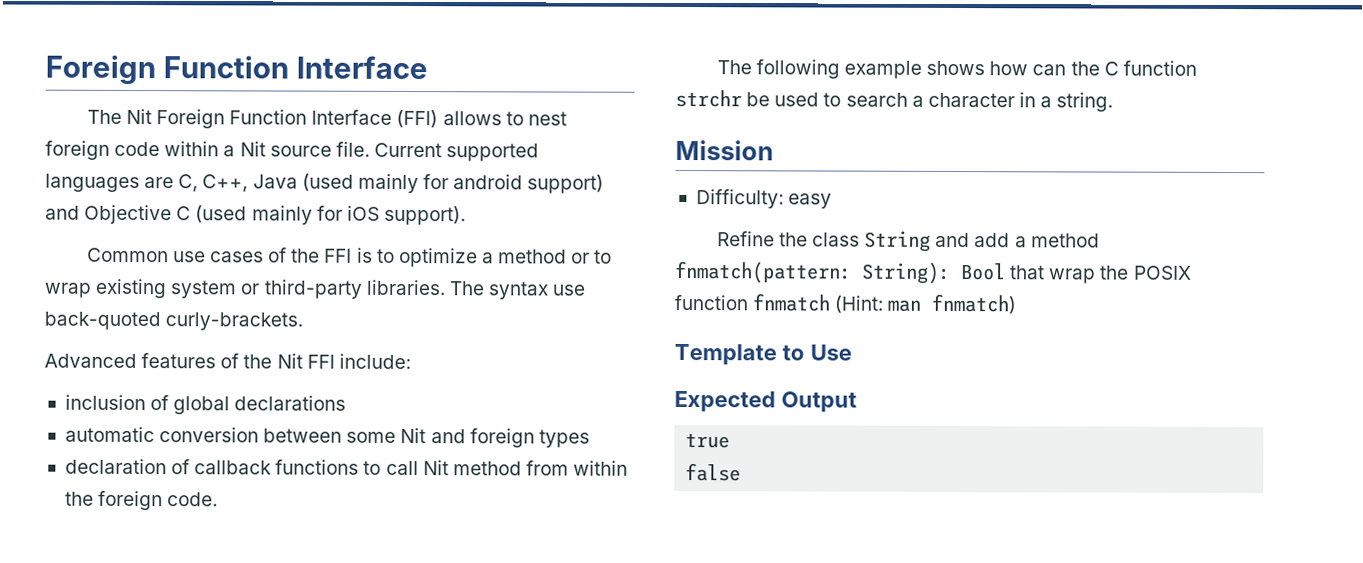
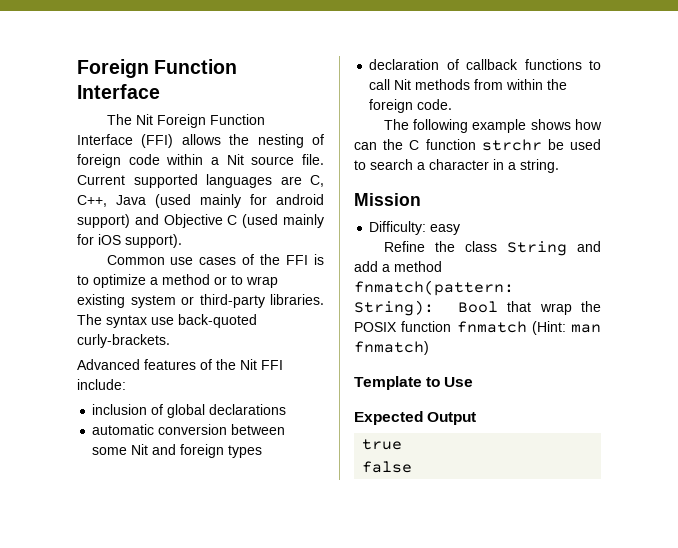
- The Nit Foreign Function Interface (FFI) allows to nest foreign code within a Nit source file.
+ The Nit Foreign Function Interface (FFI) allows the nesting of foreign code within a Nit source file.
- declaration of callback functions to call Nit method from within the foreign code.
+ declaration of callback functions to call Nit methods from within the foreign code.

